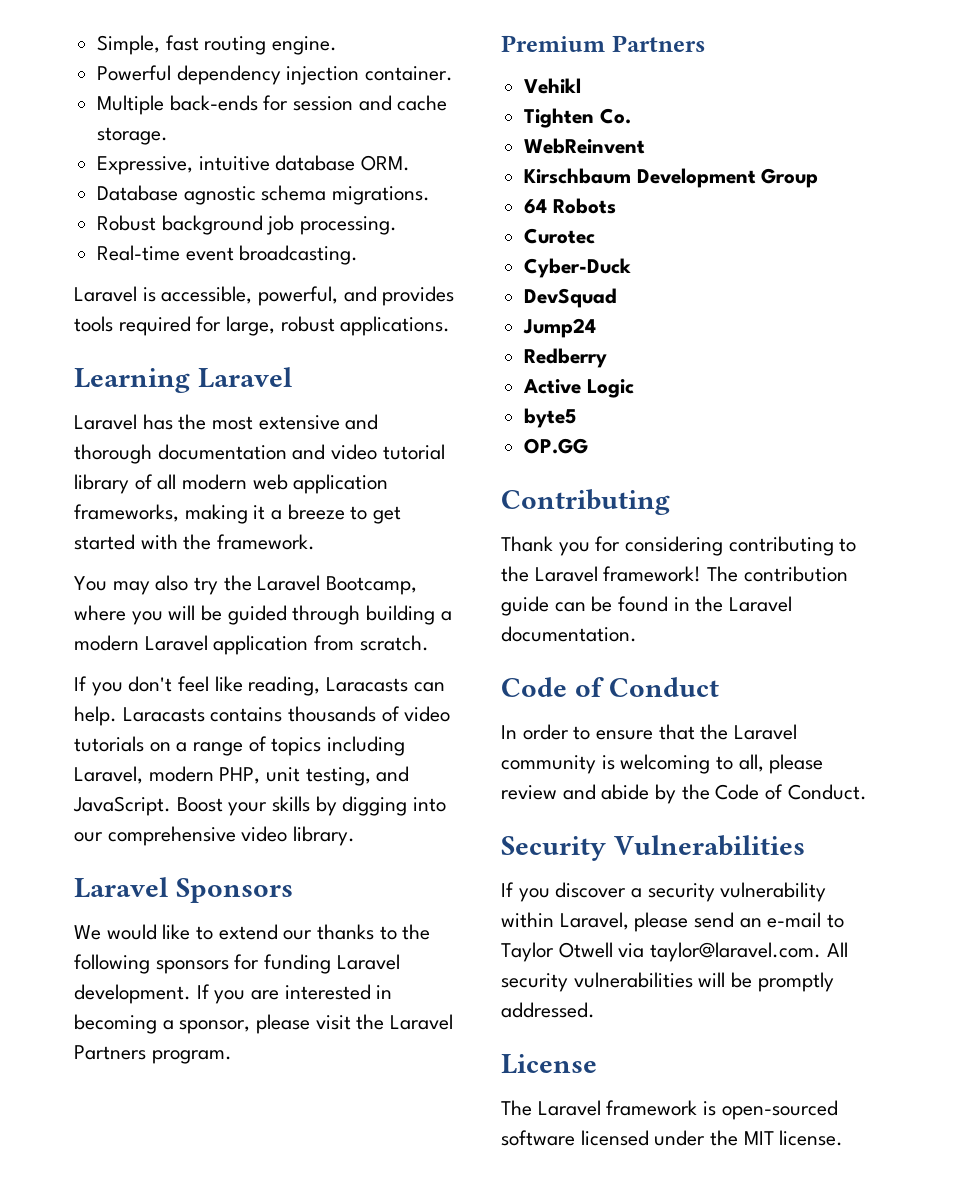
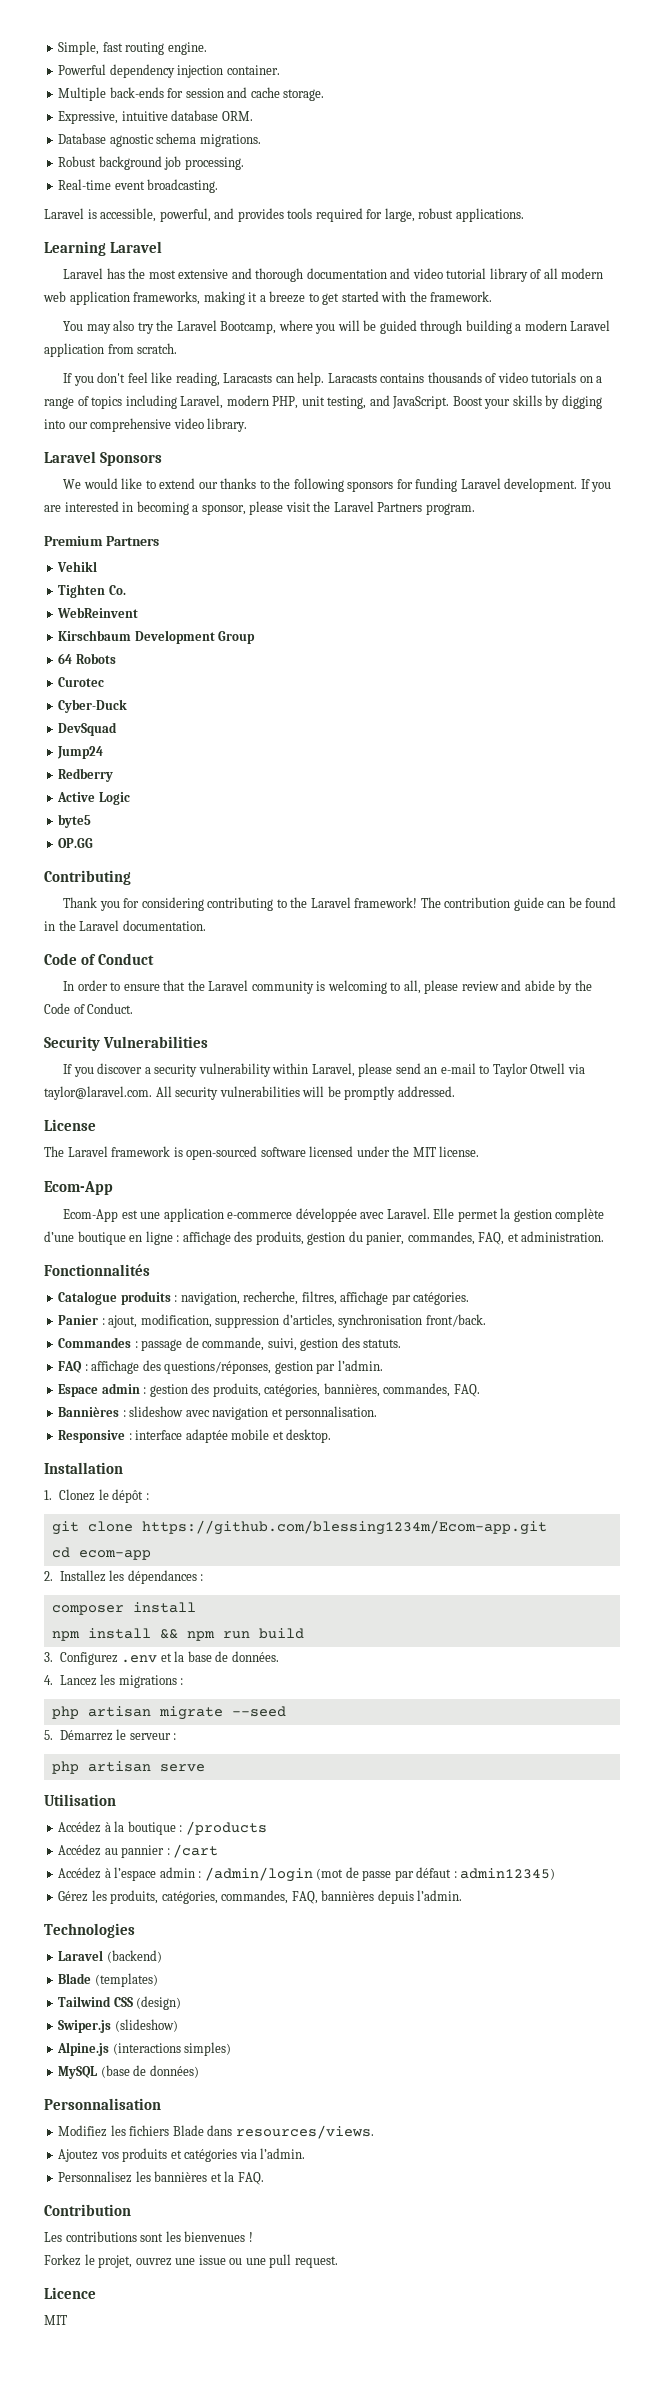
  The Laravel framework is open-sourced software licensed under the MIT license.
+ Ecom-App
+ Ecom-App est une application e-commerce développée avec Laravel. Elle permet la gestion complète d’une boutique en ligne : affichage des produits, gestion du panier, commandes, FAQ, et administration.
+ Fonctionnalités
+ Catalogue produits : navigation, recherche, filtres, affichage par catégories.
+ Panier : ajout, modification, suppression d’articles, synchronisation front/back.
+ Commandes : passage de commande, suivi, gestion des statuts.
+ FAQ : affichage des questions/réponses, gestion par l’admin.
+ Espace admin : gestion des produits, catégories, bannières, commandes, FAQ.
+ Bannières : slideshow avec navigation et personnalisation.
+ Responsive : interface adaptée mobile et desktop.
+ Installation
+ 1. Clonez le dépôt :
+ git clone https://github.com/blessing1234m/Ecom-app.git
+ cd ecom-app
+ 2. Installez les dépendances :
+ composer install
+ npm install && npm run build
+ 3. Configurez .env et la base de données.
+ 4. Lancez les migrations :
+ php artisan migrate --seed
+ 5. Démarrez le serveur :
+ php artisan serve
+ Utilisation
+ Accédez à la boutique : /products
+ Accédez au pannier : /cart
+ Accédez à l’espace admin : /admin/login (mot de passe par défaut : admin12345)
+ Gérez les produits, catégories, commandes, FAQ, bannières depuis l’admin.
+ Technologies
+ Laravel (backend)
+ Blade (templates)
+ Tailwind CSS (design)
+ Swiper.js (slideshow)
+ Alpine.js (interactions simples)
+ MySQL (base de données)
+ Personnalisation
+ Modifiez les fichiers Blade dans resources/views.
+ Ajoutez vos produits et catégories via l’admin.
+ Personnalisez les bannières et la FAQ.
+ Contribution
+ Les contributions sont les bienvenues !
+ Forkez le projet, ouvrez une issue ou une pull request.
+ Licence
+ MIT

